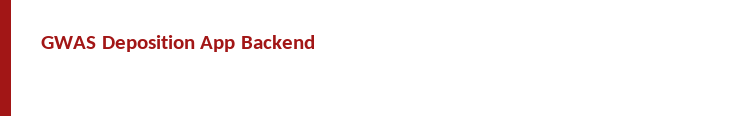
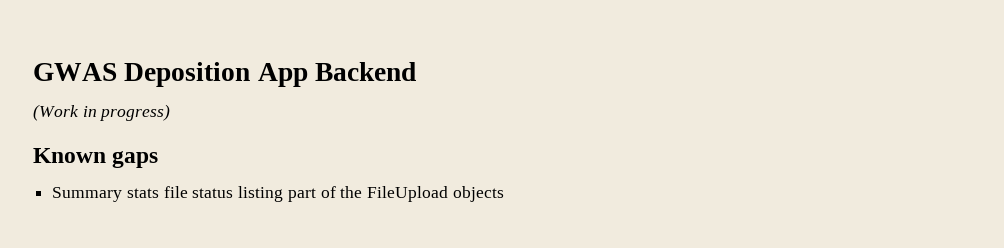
+ (Work in progress)
+ Known gaps
+ Summary stats file status listing part of the FileUpload objects

